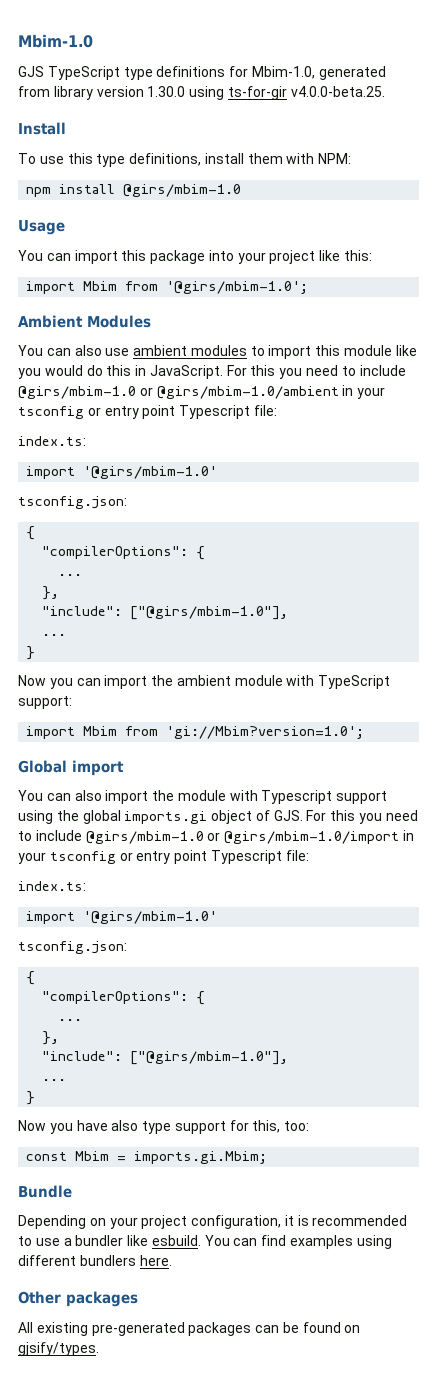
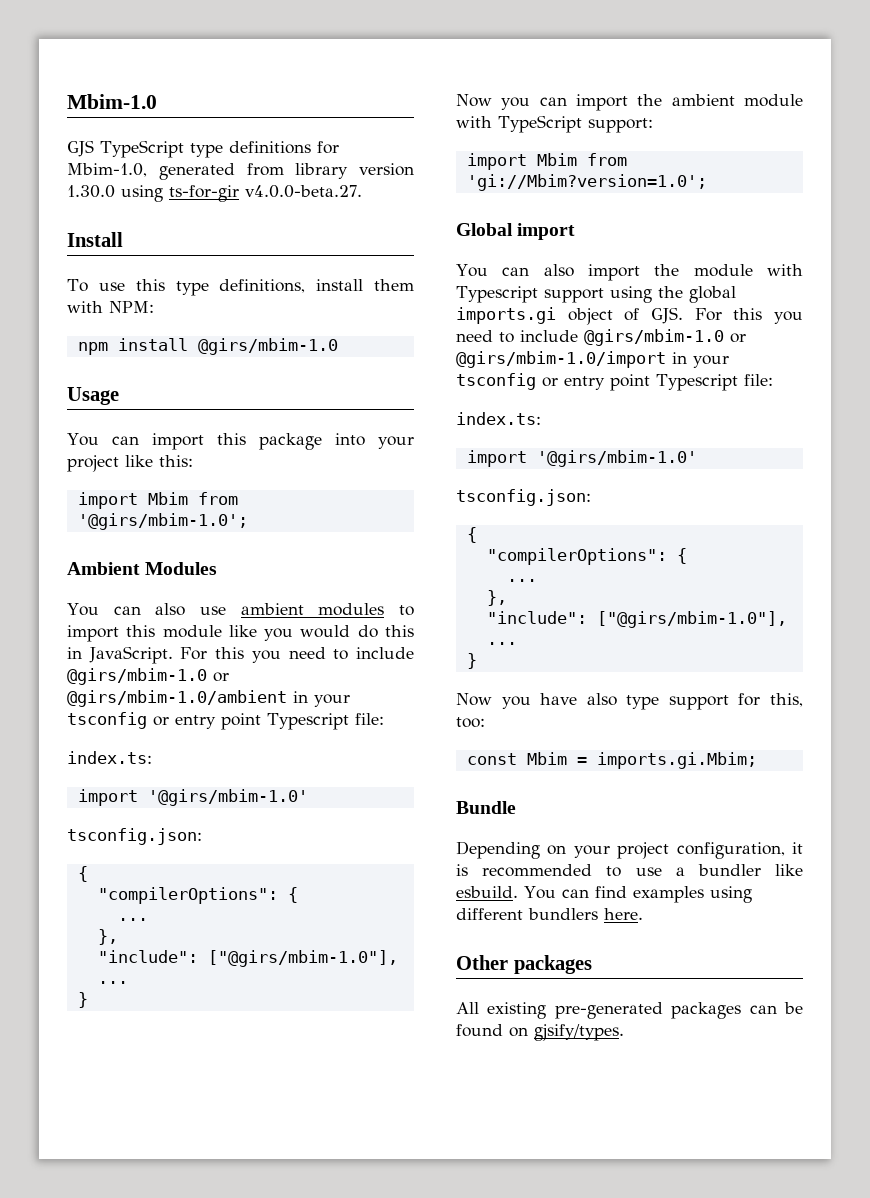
- GJS TypeScript type definitions for Mbim-1.0, generated from library version 1.30.0 using ts-for-gir v4.0.0-beta.25.
+ GJS TypeScript type definitions for Mbim-1.0, generated from library version 1.30.0 using ts-for-gir v4.0.0-beta.27.

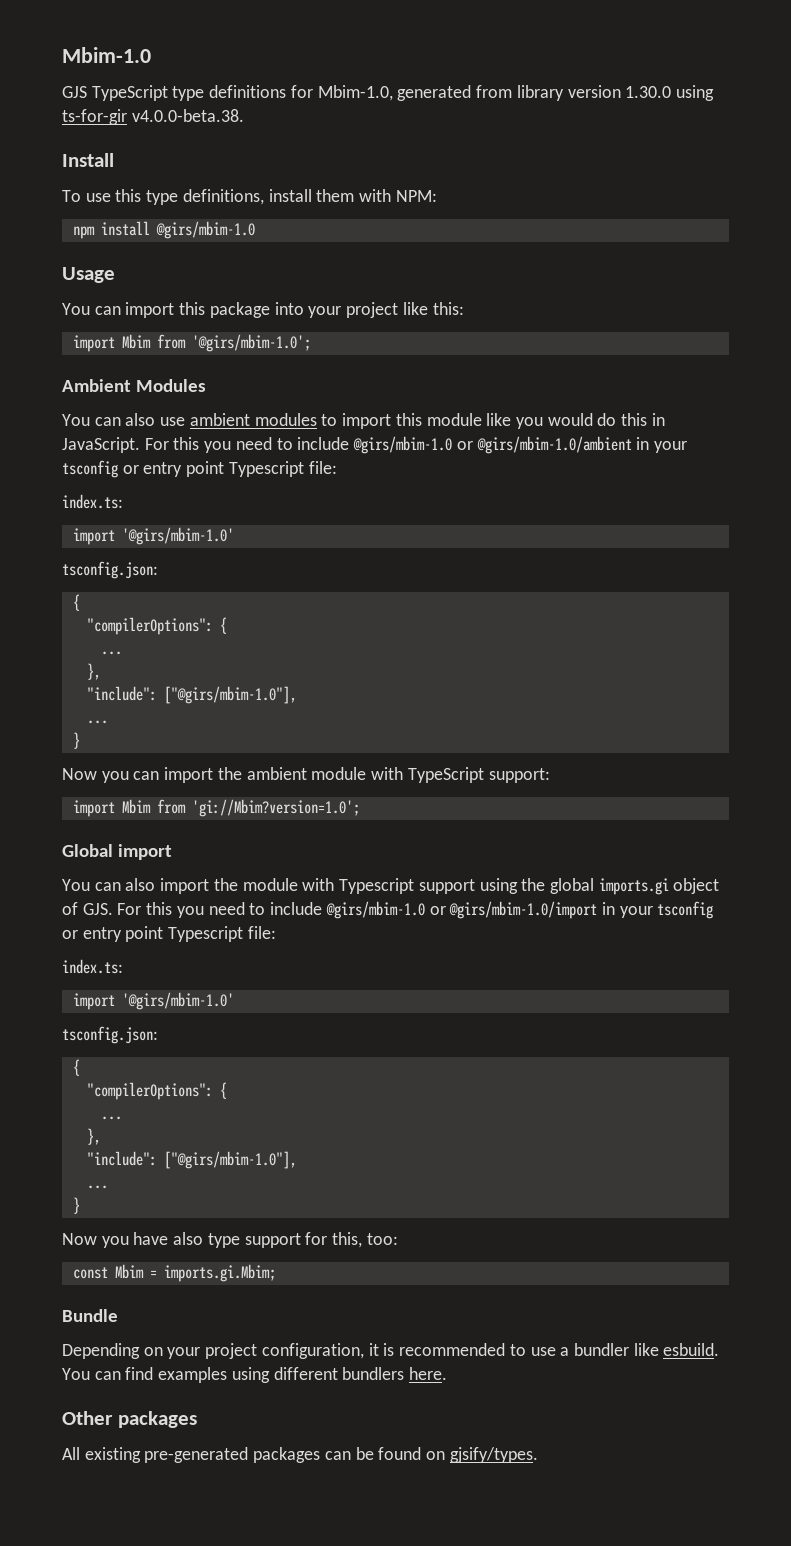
- GJS TypeScript type definitions for Mbim-1.0, generated from library version 1.30.0 using ts-for-gir v4.0.0-beta.27.
+ GJS TypeScript type definitions for Mbim-1.0, generated from library version 1.30.0 using ts-for-gir v4.0.0-beta.38.

